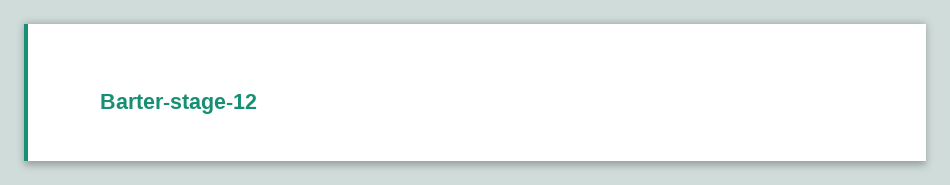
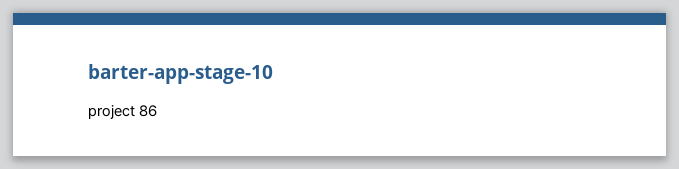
- Barter-stage-12
+ barter-app-stage-10
+ project 86

